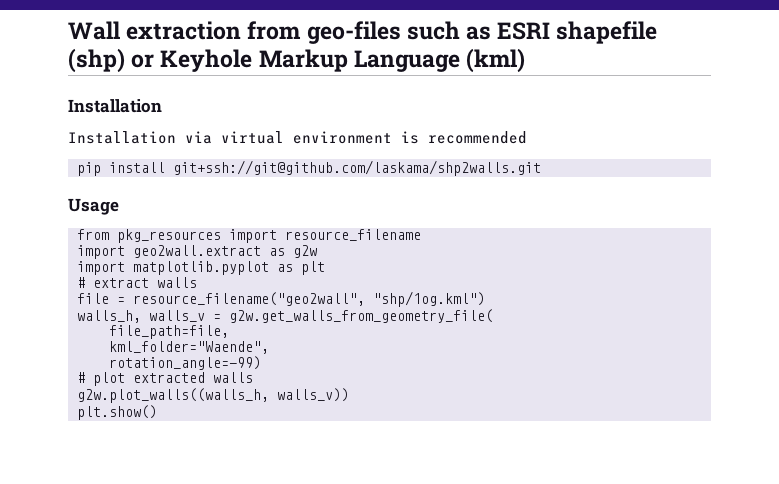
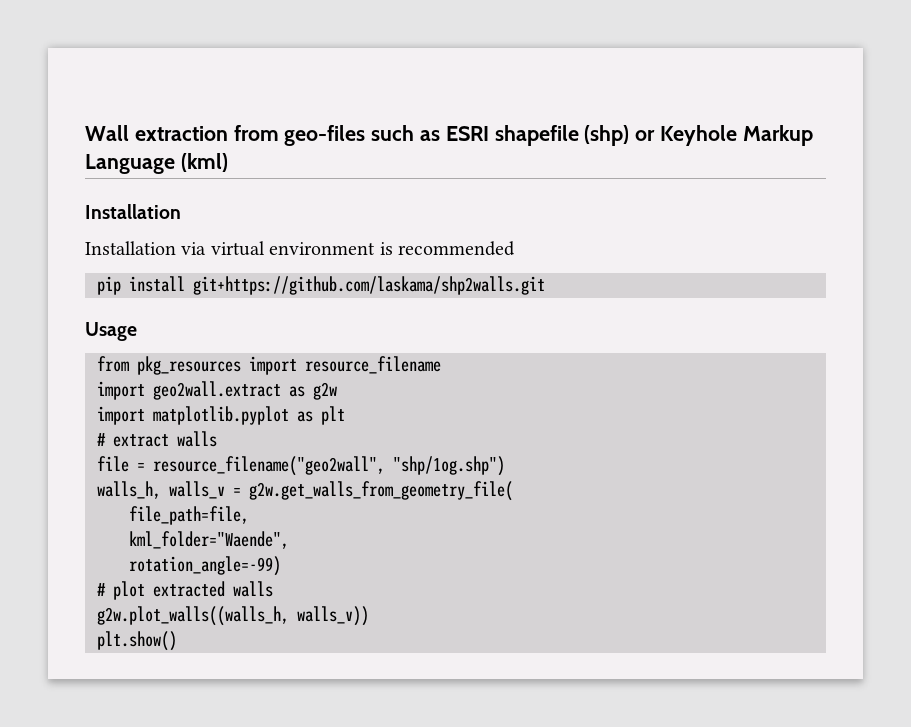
- pip install git+ssh://git@github.com/laskama/shp2walls.git
+ pip install git+https://github.com/laskama/shp2walls.git
- file = resource_filename("geo2wall", "shp/1og.kml")
+ file = resource_filename("geo2wall", "shp/1og.shp")

